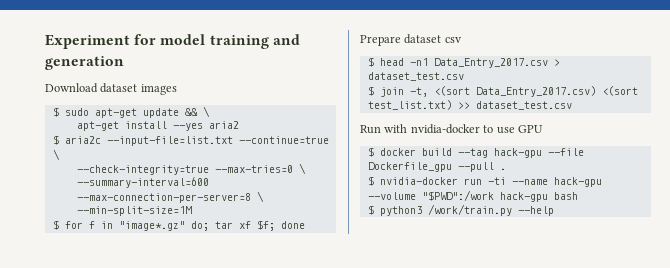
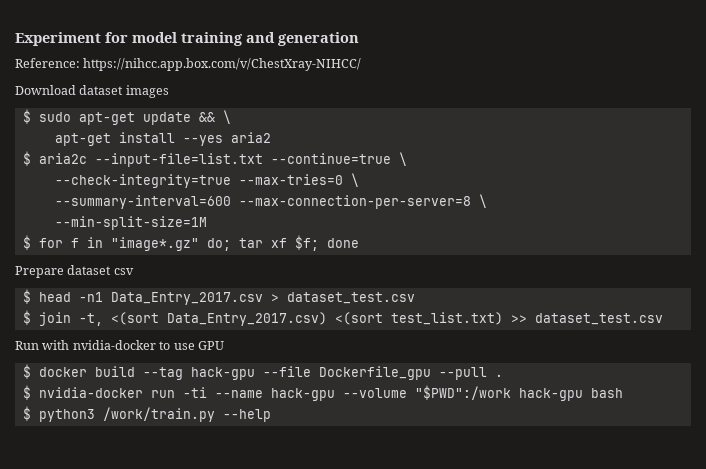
+ Reference: https://nihcc.app.box.com/v/ChestXray-NIHCC/

